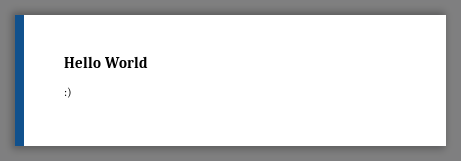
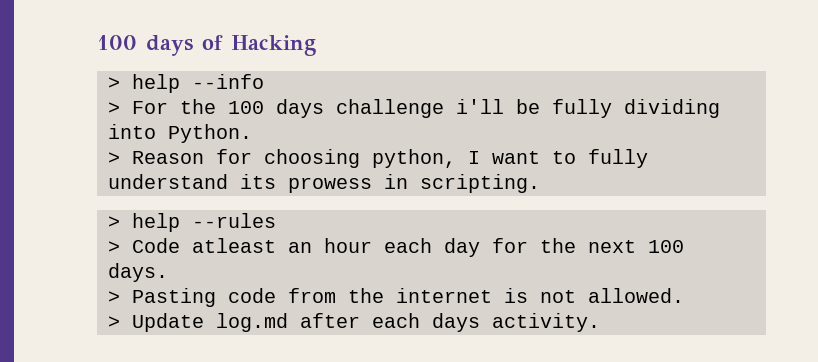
- Hello World
- :)
+ 100 days of Hacking
+ > help --info
+ > For the 100 days challenge i'll be fully dividing into Python.
+ > Reason for choosing python, I want to fully understand its prowess in scripting.
+ > help --rules
+ > Code atleast an hour each day for the next 100 days.
+ > Pasting code from the internet is not allowed.
+ > Update log.md after each days activity.

